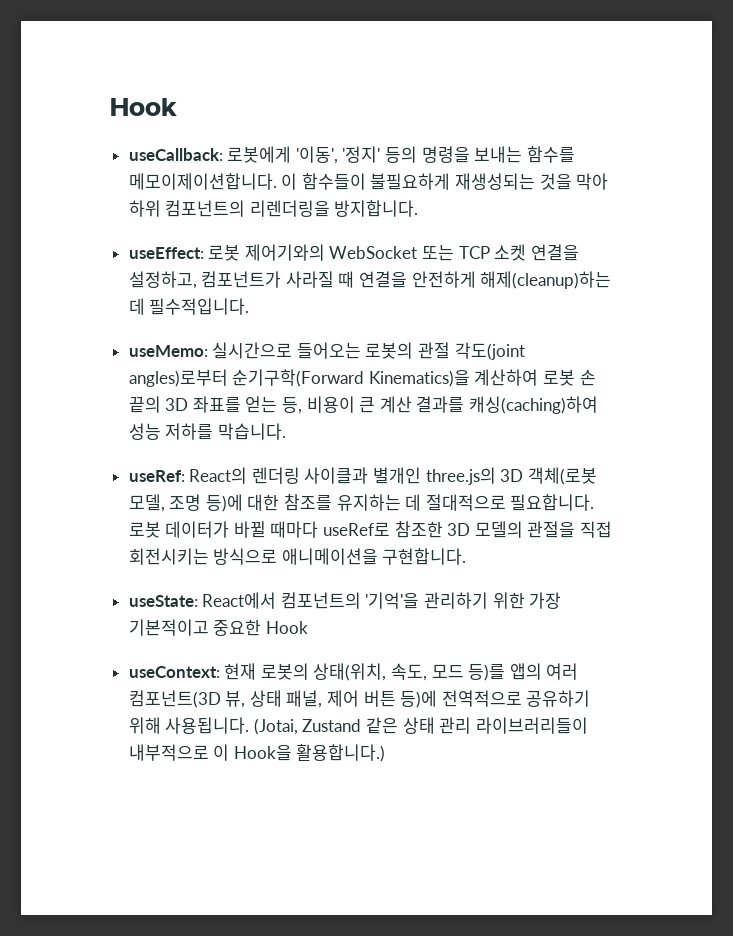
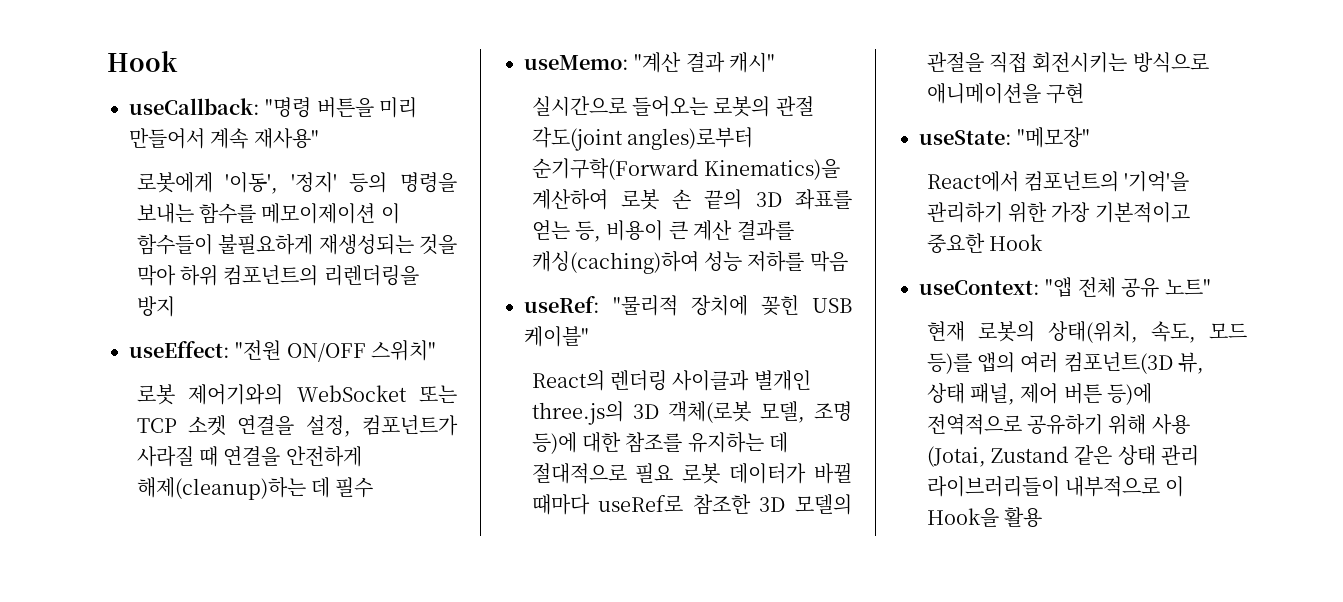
- useCallback: 로봇에게 '이동', '정지' 등의 명령을 보내는 함수를 메모이제이션합니다. 이 함수들이 불필요하게 재생성되는 것을 막아 하위 컴포넌트의 리렌더링을 방지합니다.
+ useCallback: "명령 버튼을 미리 만들어서 계속 재사용"
+ 로봇에게 '이동', '정지' 등의 명령을 보내는 함수를 메모이제이션 이 함수들이 불필요하게 재생성되는 것을 막아 하위 컴포넌트의 리렌더링을 방지
- useEffect: 로봇 제어기와의 WebSocket 또는 TCP 소켓 연결을 설정하고, 컴포넌트가 사라질 때 연결을 안전하게 해제(cleanup)하는 데 필수적입니다.
+ useEffect: "전원 ON/OFF 스위치"
+ 로봇 제어기와의 WebSocket 또는 TCP 소켓 연결을 설정, 컴포넌트가 사라질 때 연결을 안전하게 해제(cleanup)하는 데 필수
- useMemo: 실시간으로 들어오는 로봇의 관절 각도(joint angles)로부터 순기구학(Forward Kinematics)을 계산하여 로봇 손 끝의 3D 좌표를 얻는 등, 비용이 큰 계산 결과를 캐싱(caching)하여 성능 저하를 막습니다.
+ useMemo: "계산 결과 캐시"
+ 실시간으로 들어오는 로봇의 관절 각도(joint angles)로부터 순기구학(Forward Kinematics)을 계산하여 로봇 손 끝의 3D 좌표를 얻는 등, 비용이 큰 계산 결과를 캐싱(caching)하여 성능 저하를 막음
- useRef: React의 렌더링 사이클과 별개인 three.js의 3D 객체(로봇 모델, 조명 등)에 대한 참조를 유지하는 데 절대적으로 필요합니다. 로봇 데이터가 바뀔 때마다 useRef로 참조한 3D 모델의 관절을 직접 회전시키는 방식으로 애니메이션을 구현합니다.
+ useRef: "물리적 장치에 꽂힌 USB 케이블"
+ React의 렌더링 사이클과 별개인 three.js의 3D 객체(로봇 모델, 조명 등)에 대한 참조를 유지하는 데 절대적으로 필요 로봇 데이터가 바뀔 때마다 useRef로 참조한 3D 모델의 관절을 직접 회전시키는 방식으로 애니메이션을 구현
- useState: React에서 컴포넌트의 '기억'을 관리하기 위한 가장 기본적이고 중요한 Hook
+ useState: "메모장"
+ React에서 컴포넌트의 '기억'을 관리하기 위한 가장 기본적이고 중요한 Hook
- useContext: 현재 로봇의 상태(위치, 속도, 모드 등)를 앱의 여러 컴포넌트(3D 뷰, 상태 패널, 제어 버튼 등)에 전역적으로 공유하기 위해 사용됩니다. (Jotai, Zustand 같은 상태 관리 라이브러리들이 내부적으로 이 Hook을 활용합니다.)
+ useContext: "앱 전체 공유 노트"
+ 현재 로봇의 상태(위치, 속도, 모드 등)를 앱의 여러 컴포넌트(3D 뷰, 상태 패널, 제어 버튼 등)에 전역적으로 공유하기 위해 사용 (Jotai, Zustand 같은 상태 관리 라이브러리들이 내부적으로 이 Hook을 활용

